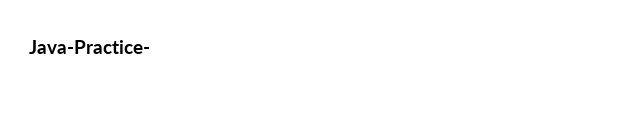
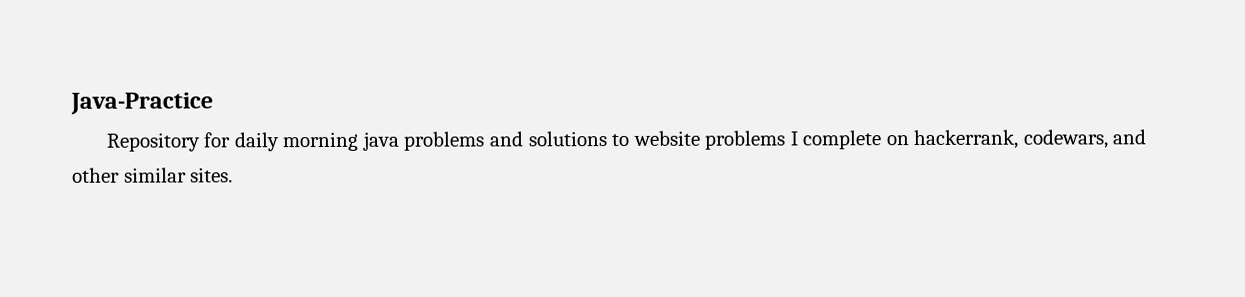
- Java-Practice-
+ Java-Practice
+ Repository for daily morning java problems and solutions to website problems I complete on hackerrank, codewars, and other similar sites.

